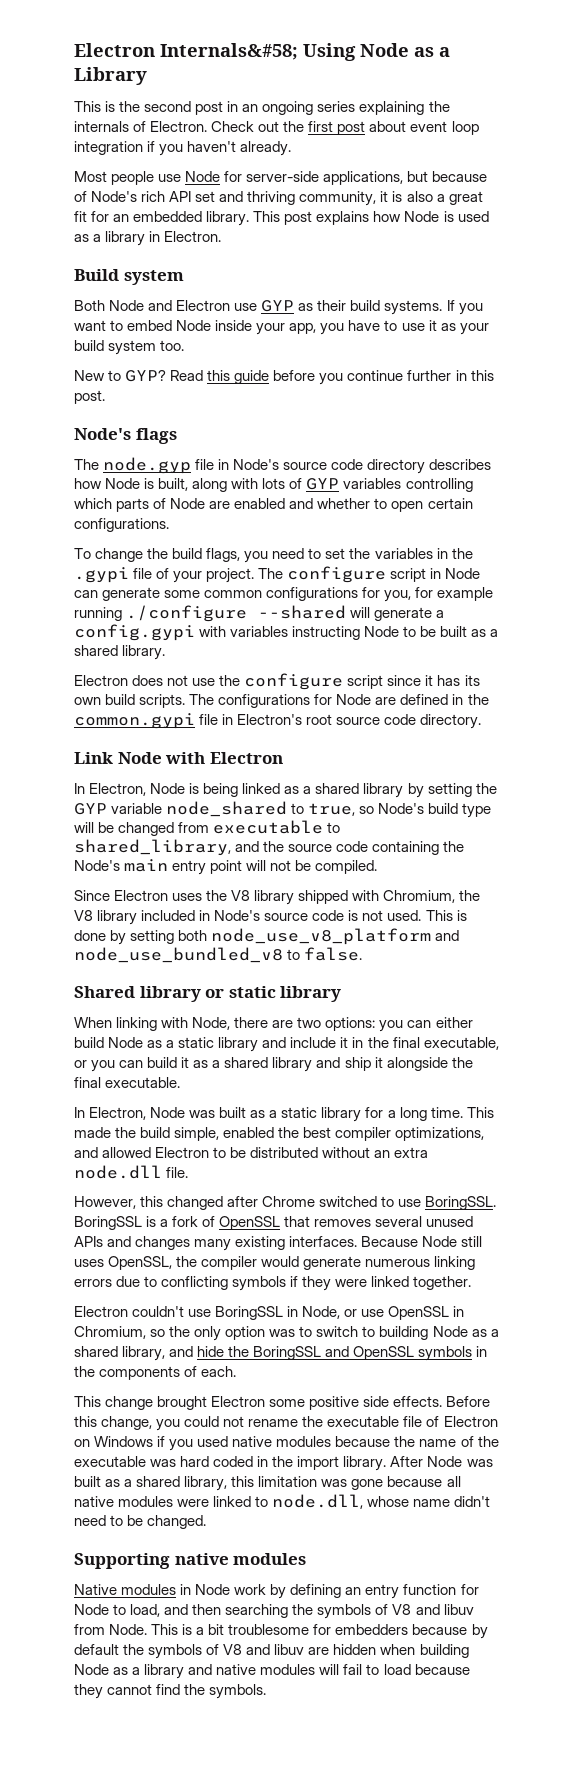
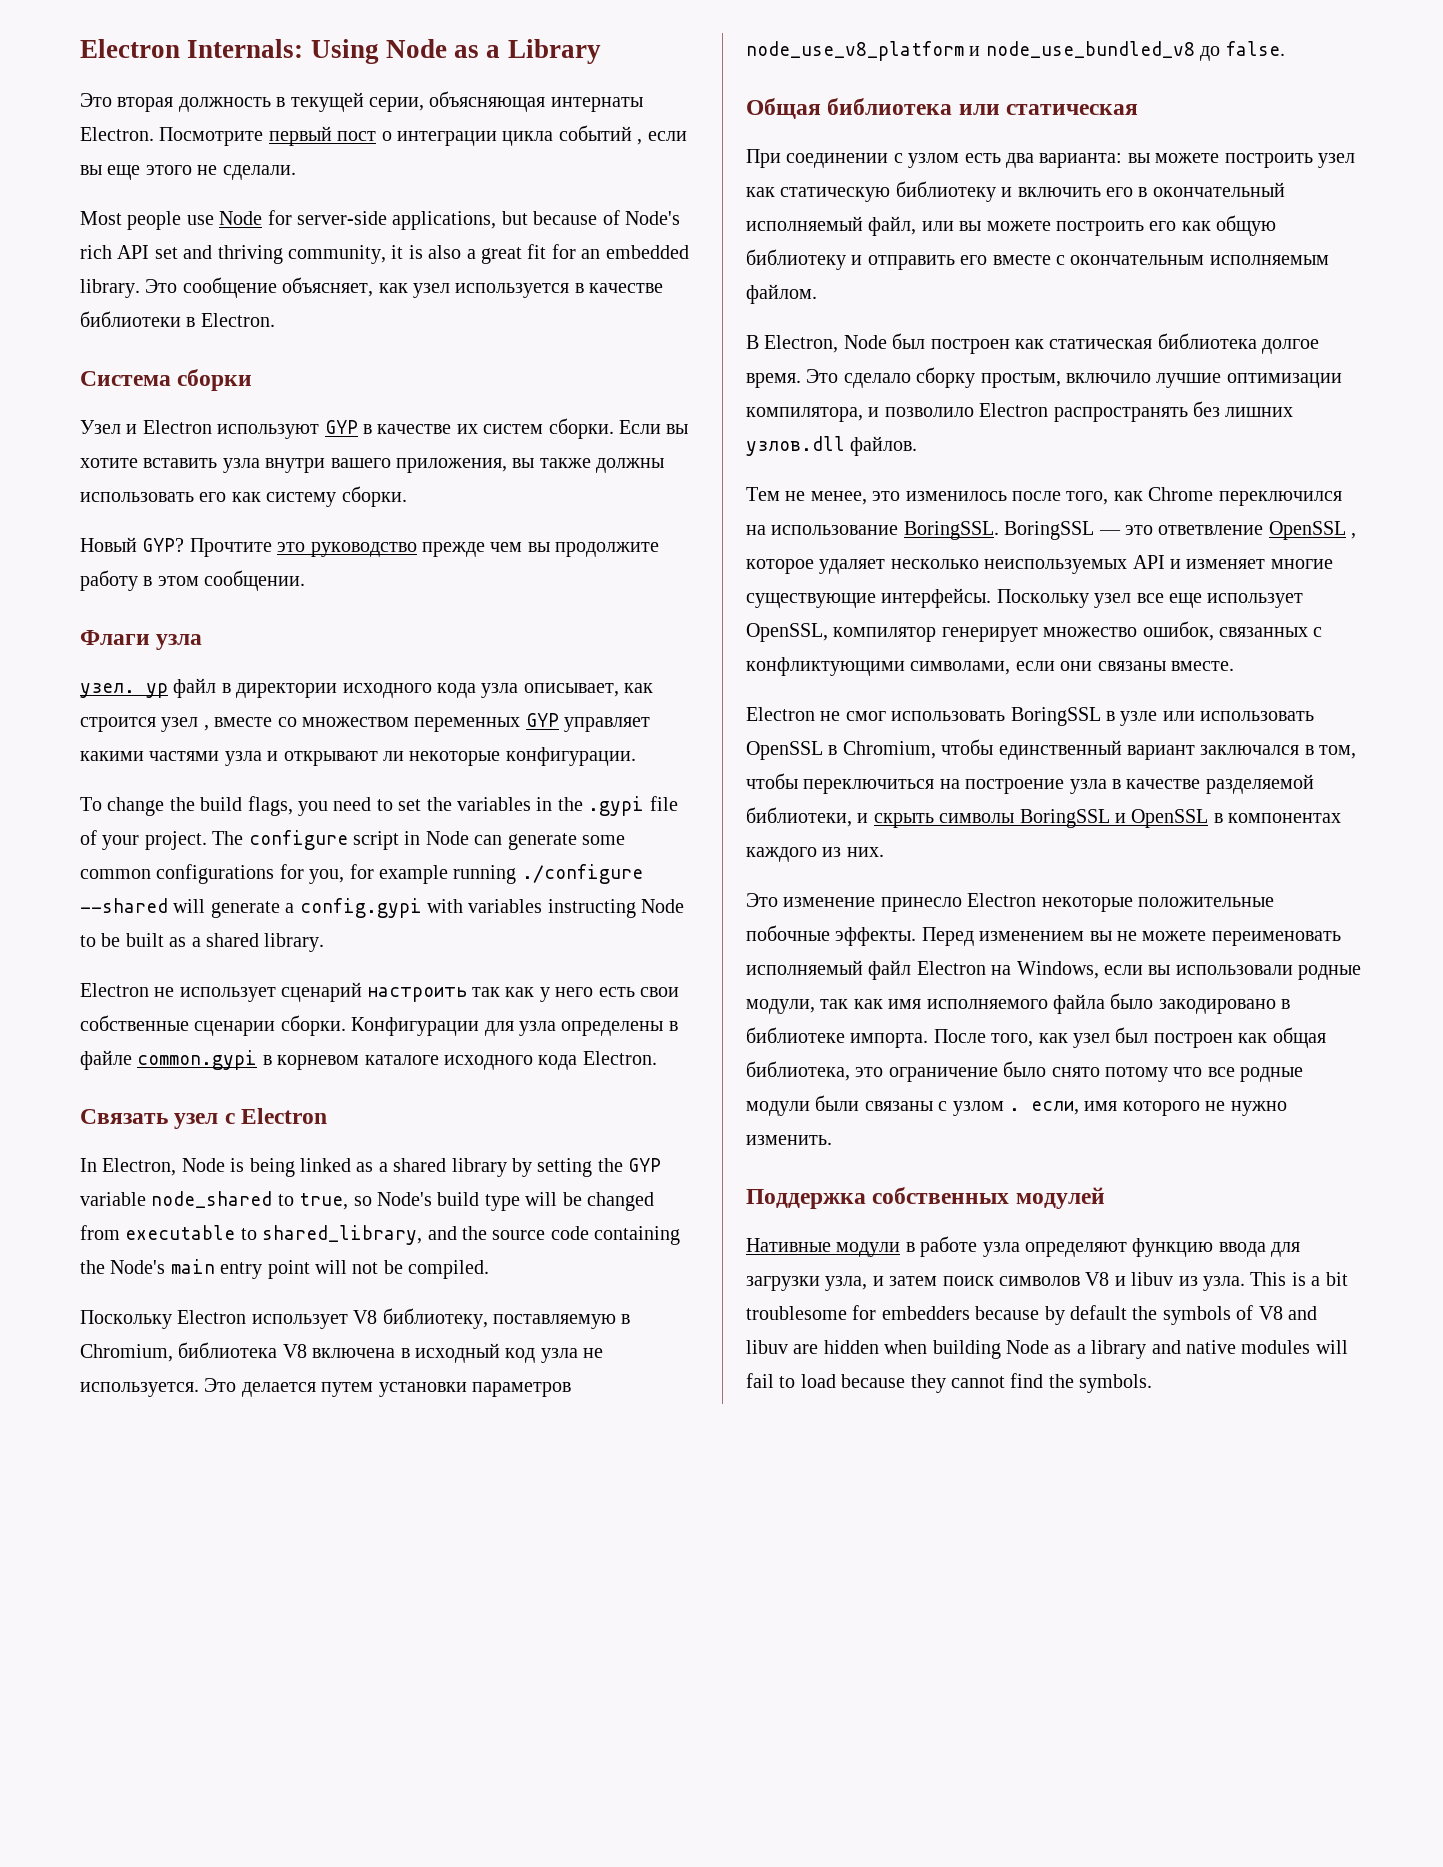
- Electron Internals&#58; Using Node as a Library
+ Electron Internals: Using Node as a Library
- This is the second post in an ongoing series explaining the internals of Electron. Check out the first post about event loop integration if you haven't already.
+ Это вторая должность в текущей серии, объясняющая интернаты Electron. Посмотрите первый пост о интеграции цикла событий , если вы еще этого не сделали.
- This post explains how Node is used as a library in Electron.
- Build system
- Both Node and Electron use GYP as their build systems. If you want to embed Node inside your app, you have to use it as your build system too.
- New to GYP? Read this guide before you continue further in this post.
- Node's flags
- The node.gyp file in Node's source code directory describes how Node is built, along with lots of GYP variables controlling which parts of Node are enabled and whether to open certain configurations.
+ Это сообщение объясняет, как узел используется в качестве библиотеки в Electron.
+ Система сборки
+ Узел и Electron используют GYP в качестве их систем сборки. Если вы хотите вставить узла внутри вашего приложения, вы также должны использовать его как систему сборки.
+ Новый GYP? Прочтите это руководство прежде чем вы продолжите работу в этом сообщении.
+ Флаги узла
+ узел. yp файл в директории исходного кода узла описывает, как строится узел , вместе со множеством переменных GYP управляет какими частями узла и открывают ли некоторые конфигурации.
- Electron does not use the configure script since it has its own build scripts. The configurations for Node are defined in the common.gypi file in Electron's root source code directory.
- Link Node with Electron
+ Electron не использует сценарий настроить так как у него есть свои собственные сценарии сборки. Конфигурации для узла определены в файле common.gypi в корневом каталоге исходного кода Electron.
+ Связать узел с Electron
- Since Electron uses the V8 library shipped with Chromium, the V8 library included in Node's source code is not used. This is done by setting both node_use_v8_platform and node_use_bundled_v8 to false.
- Shared library or static library
- When linking with Node, there are two options: you can either build Node as a static library and include it in the final executable, or you can build it as a shared library and ship it alongside the final executable.
- In Electron, Node was built as a static library for a long time. This made the build simple, enabled the best compiler optimizations, and allowed Electron to be distributed without an extra node.dll file.
- However, this changed after Chrome switched to use BoringSSL. BoringSSL is a fork of OpenSSL that removes several unused APIs and changes many existing interfaces. Because Node still uses OpenSSL, the compiler would generate numerous linking errors due to conflicting symbols if they were linked together.
- Electron couldn't use BoringSSL in Node, or use OpenSSL in Chromium, so the only option was to switch to building Node as a shared library, and hide the BoringSSL and OpenSSL symbols in the components of each.
- This change brought Electron some positive side effects. Before this change, you could not rename the executable file of Electron on Windows if you used native modules because the name of the executable was hard coded in the import library. After Node was built as a shared library, this limitation was gone because all native modules were linked to node.dll, whose name didn't need to be changed.
- Supporting native modules
- Native modules in Node work by defining an entry function for Node to load, and then searching the symbols of V8 and libuv from Node.
+ Поскольку Electron использует V8 библиотеку, поставляемую в Chromium, библиотека V8 включена в исходный код узла не используется. Это делается путем установки параметров node_use_v8_platform и node_use_bundled_v8 до false.
+ Общая библиотека или статическая
+ При соединении с узлом есть два варианта: вы можете построить узел как статическую библиотеку и включить его в окончательный исполняемый файл, или вы можете построить его как общую библиотеку и отправить его вместе с окончательным исполняемым файлом.
+ В Electron, Node был построен как статическая библиотека долгое время. Это сделало сборку простым, включило лучшие оптимизации компилятора, и позволило Electron распространять без лишних узлов.dll файлов.
+ Тем не менее, это изменилось после того, как Chrome переключился на использование BoringSSL. BoringSSL — это ответвление OpenSSL , которое удаляет несколько неиспользуемых API и изменяет многие существующие интерфейсы. Поскольку узел все еще использует OpenSSL, компилятор генерирует множество ошибок, связанных с конфликтующими символами, если они связаны вместе.
+ Electron не смог использовать BoringSSL в узле или использовать OpenSSL в Chromium, чтобы единственный вариант заключался в том, чтобы переключиться на построение узла в качестве разделяемой библиотеки, и скрыть символы BoringSSL и OpenSSL в компонентах каждого из них.
+ Это изменение принесло Electron некоторые положительные побочные эффекты. Перед изменением вы не можете переименовать исполняемый файл Electron на Windows, если вы использовали родные модули, так как имя исполняемого файла было закодировано в библиотеке импорта. После того, как узел был построен как общая библиотека, это ограничение было снято потому что все родные модули были связаны с узлом . если, имя которого не нужно изменить.
+ Поддержка собственных модулей
+ Нативные модули в работе узла определяют функцию ввода для загрузки узла, и затем поиск символов V8 и libuv из узла.

